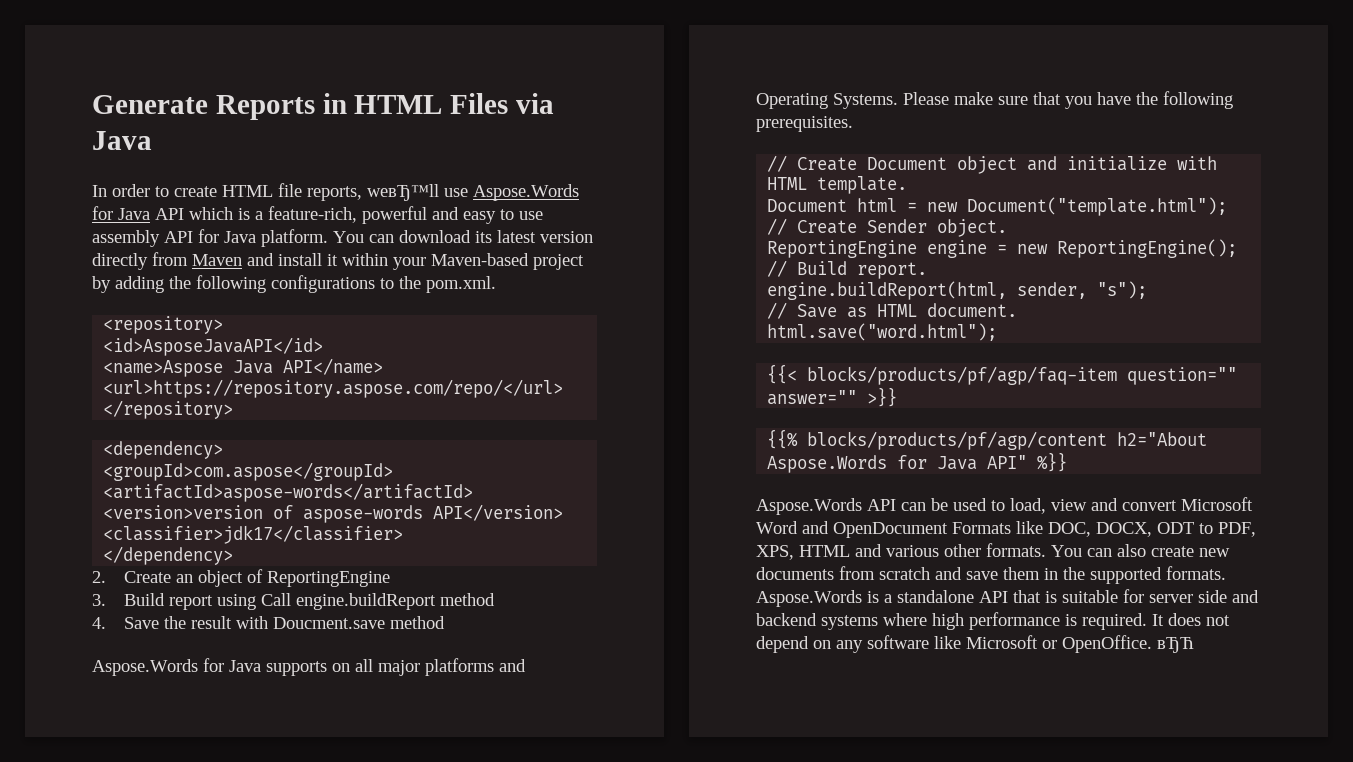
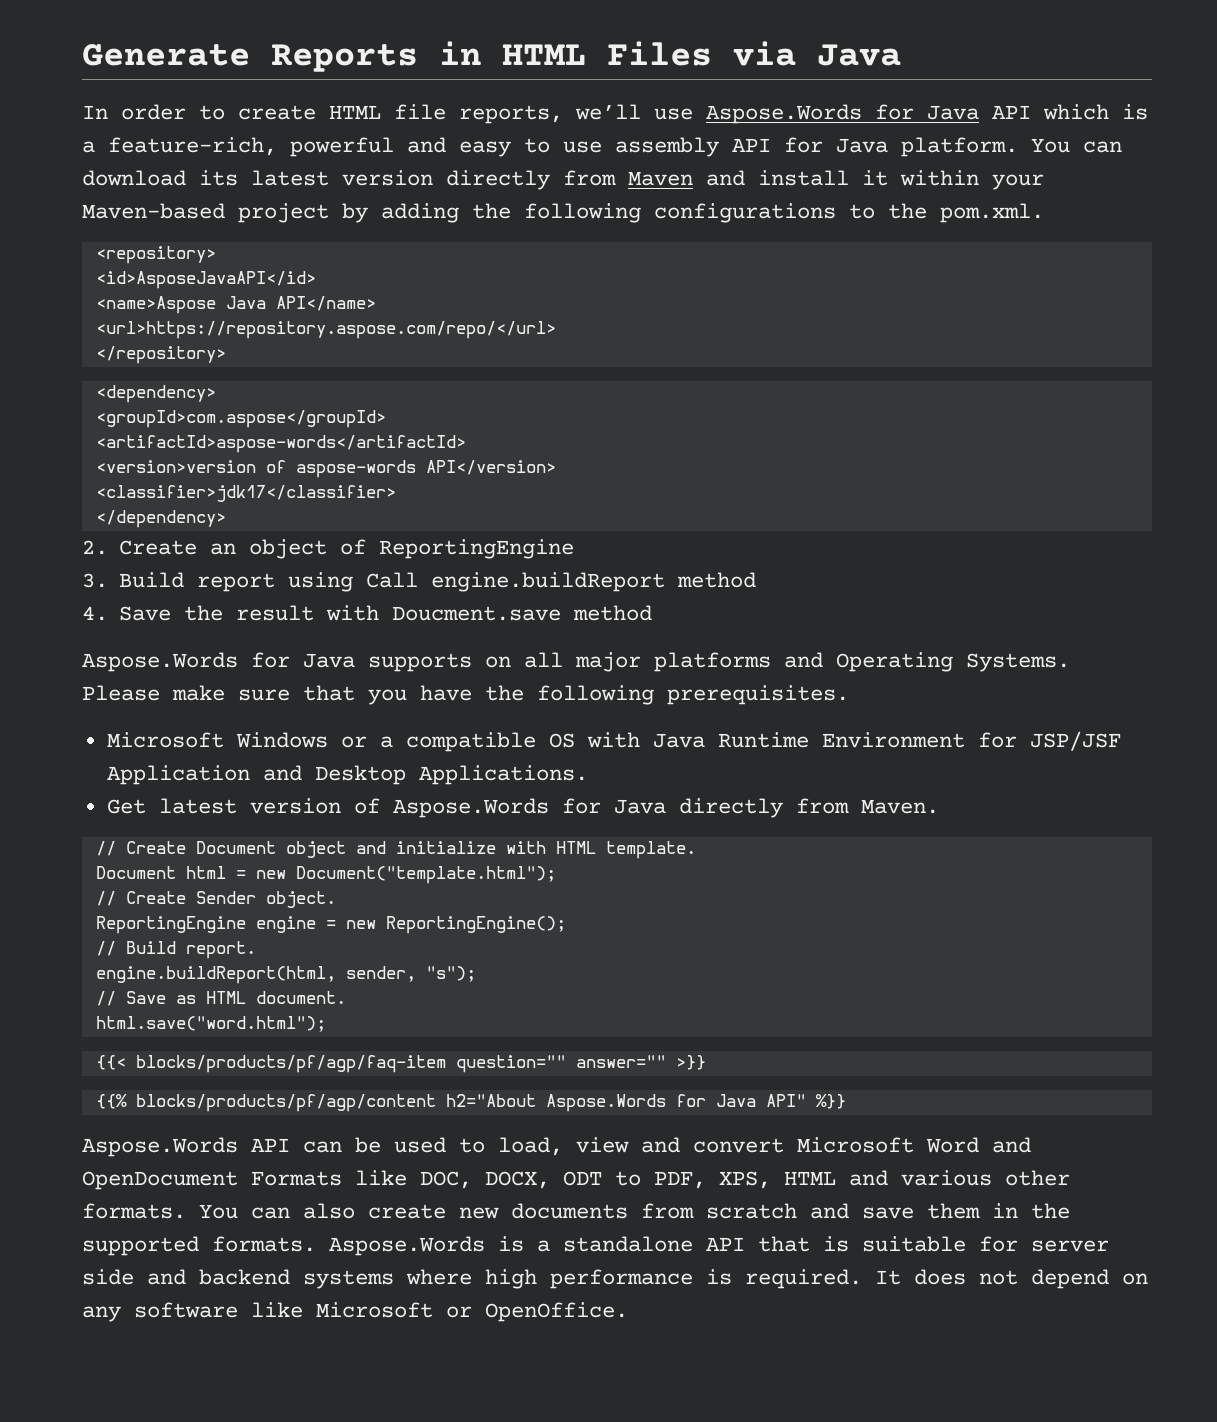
- In order to create HTML file reports, weвЂ™ll use Aspose.Words for Java API which is a feature-rich, powerful and easy to use assembly API for Java platform.
+ In order to create HTML file reports, we’ll use Aspose.Words for Java API which is a feature-rich, powerful and easy to use assembly API for Java platform.
+ Microsoft Windows or a compatible OS with Java Runtime Environment for JSP/JSF Application and Desktop Applications.
+ Get latest version of Aspose.Words for Java directly from Maven.
- It does not depend on any software like Microsoft or OpenOffice. вЂЋ
+ It does not depend on any software like Microsoft or OpenOffice.

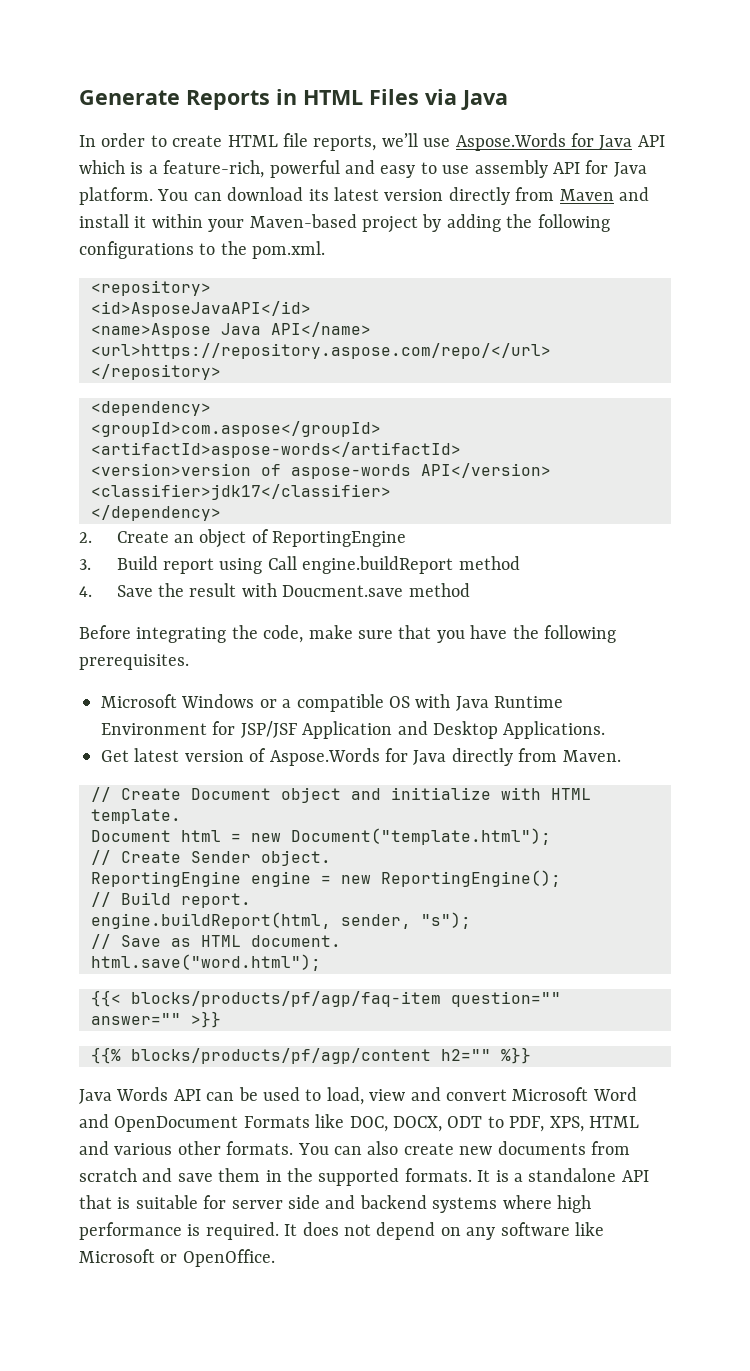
- Aspose.Words for Java supports on all major platforms and Operating Systems. Please make sure that you have the following prerequisites.
+ Before integrating the code, make sure that you have the following prerequisites.
- {{% blocks/products/pf/agp/content h2="About Aspose.Words for Java API" %}}
+ {{% blocks/products/pf/agp/content h2="" %}}
- Aspose.Words API can be used to load, view and convert Microsoft Word and OpenDocument Formats like DOC, DOCX, ODT to PDF, XPS, HTML and various other formats.
+ Java Words API can be used to load, view and convert Microsoft Word and OpenDocument Formats like DOC, DOCX, ODT to PDF, XPS, HTML and various other formats.
- Aspose.Words is a standalone API that is suitable for server side and backend systems where high performance is required.
+ It is a standalone API that is suitable for server side and backend systems where high performance is required.

